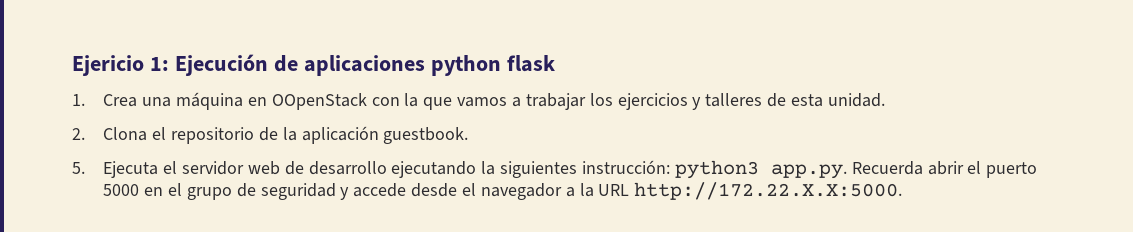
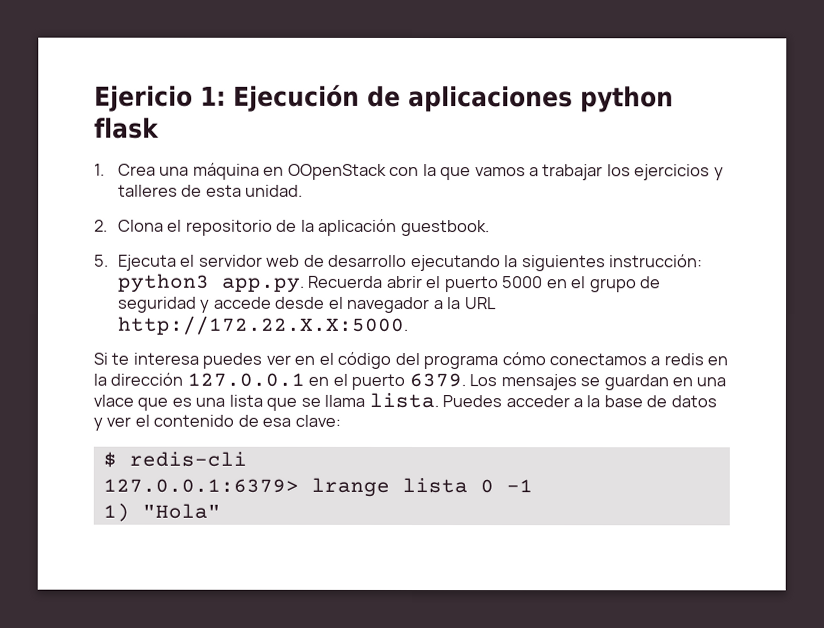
+ Si te interesa puedes ver en el código del programa cómo conectamos a redis en la dirección 127.0.0.1 en el puerto 6379. Los mensajes se guardan en una vlace que es una lista que se llama lista. Puedes acceder a la base de datos y ver el contenido de esa clave:
+ $ redis-cli
+ 127.0.0.1:6379> lrange lista 0 -1
+ 1) "Hola"

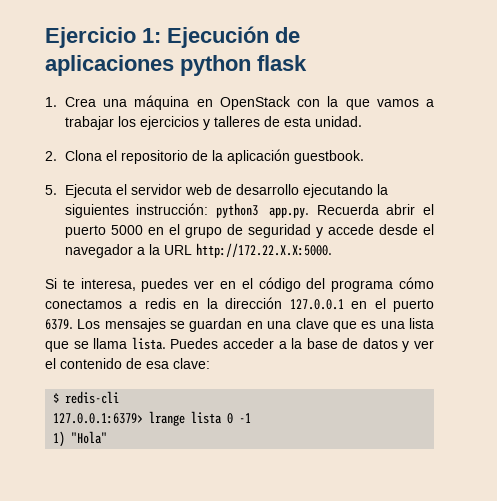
- Ejericio 1: Ejecución de aplicaciones python flask
+ Ejercicio 1: Ejecución de aplicaciones python flask
- 1. Crea una máquina en OOpenStack con la que vamos a trabajar los ejercicios y talleres de esta unidad.
+ 1. Crea una máquina en OpenStack con la que vamos a trabajar los ejercicios y talleres de esta unidad.
- Si te interesa puedes ver en el código del programa cómo conectamos a redis en la dirección 127.0.0.1 en el puerto 6379.
+ Si te interesa, puedes ver en el código del programa cómo conectamos a redis en la dirección 127.0.0.1 en el puerto 6379.
- Los mensajes se guardan en una vlace que es una lista que se llama lista.
+ Los mensajes se guardan en una clave que es una lista que se llama lista.

